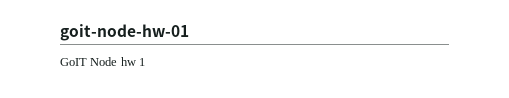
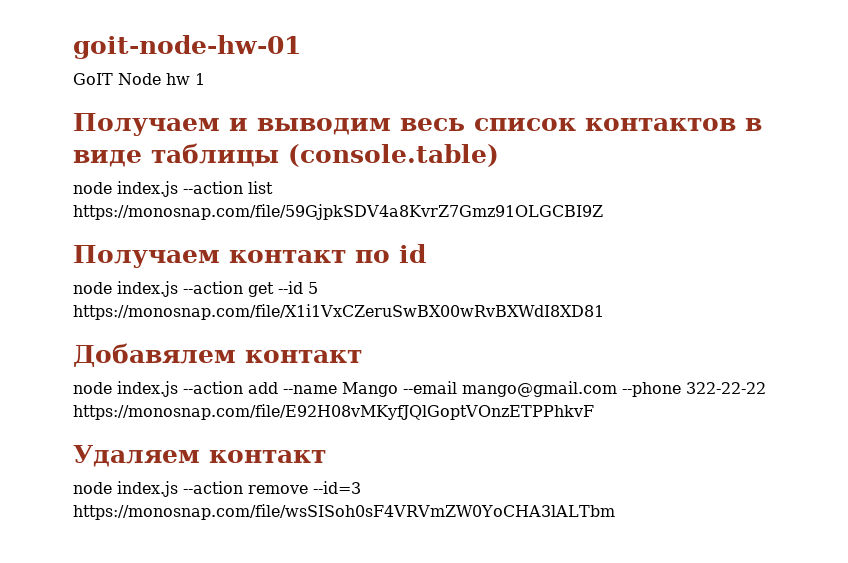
+ Получаем и выводим весь список контактов в виде таблицы (console.table)
+ node index.js --action list https://monosnap.com/file/59GjpkSDV4a8KvrZ7Gmz91OLGCBI9Z
+ Получаем контакт по id
+ node index.js --action get --id 5 https://monosnap.com/file/X1i1VxCZeruSwBX00wRvBXWdI8XD81
+ Добавялем контакт
+ node index.js --action add --name Mango --email mango@gmail.com --phone 322-22-22 https://monosnap.com/file/E92H08vMKyfJQlGoptVOnzETPPhkvF
+ Удаляем контакт
+ node index.js --action remove --id=3 https://monosnap.com/file/wsSISoh0sF4VRVmZW0YoCHA3lALTbm

